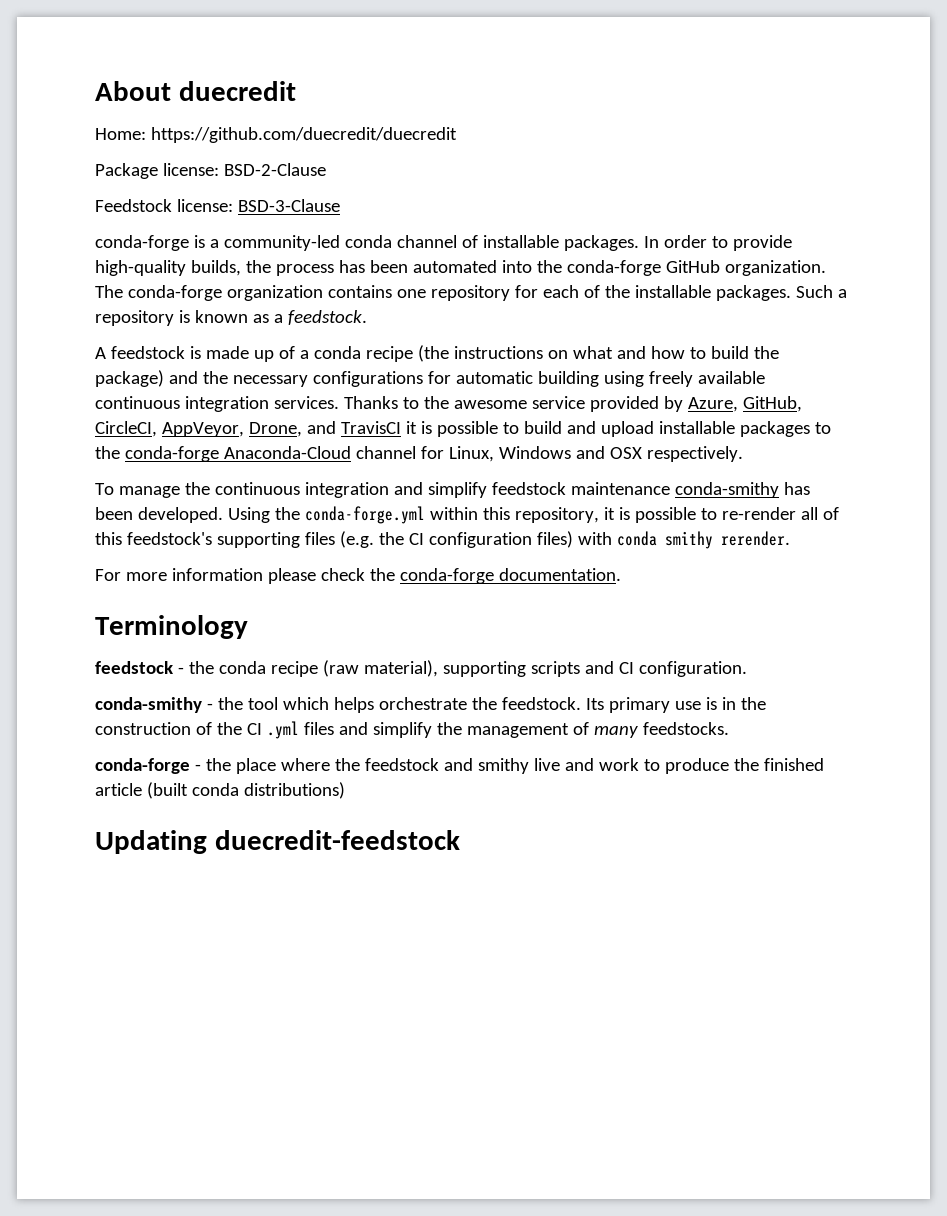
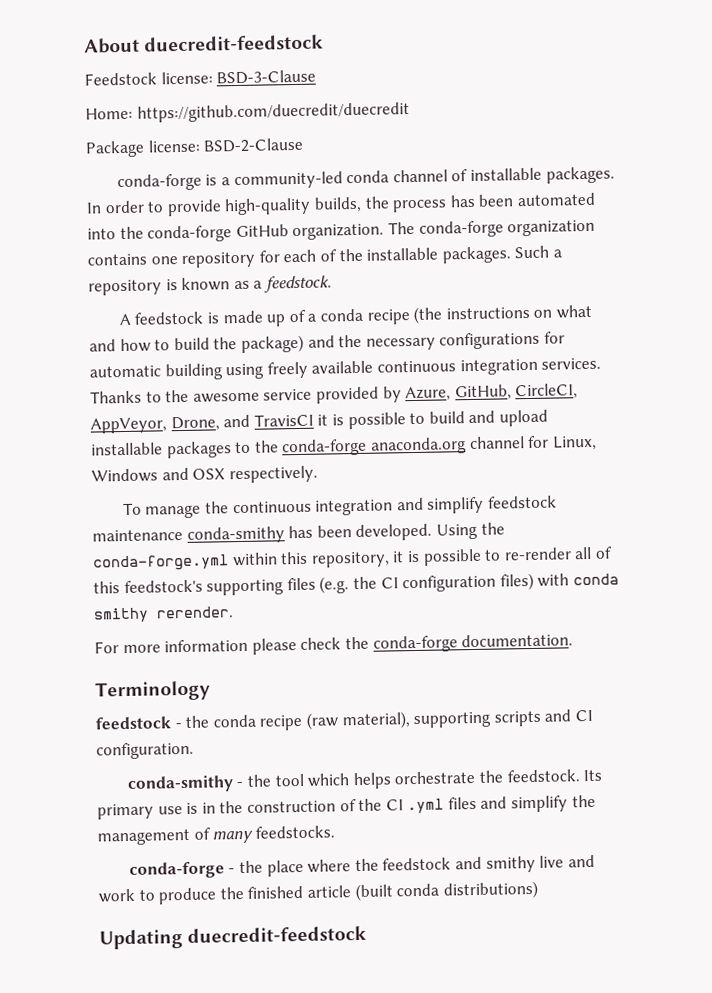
- About duecredit
+ About duecredit-feedstock
+ Feedstock license: BSD-3-Clause
- Feedstock license: BSD-3-Clause
- Thanks to the awesome service provided by Azure, GitHub, CircleCI, AppVeyor, Drone, and TravisCI it is possible to build and upload installable packages to the conda-forge Anaconda-Cloud channel for Linux, Windows and OSX respectively.
+ Thanks to the awesome service provided by Azure, GitHub, CircleCI, AppVeyor, Drone, and TravisCI it is possible to build and upload installable packages to the conda-forge anaconda.org channel for Linux, Windows and OSX respectively.

